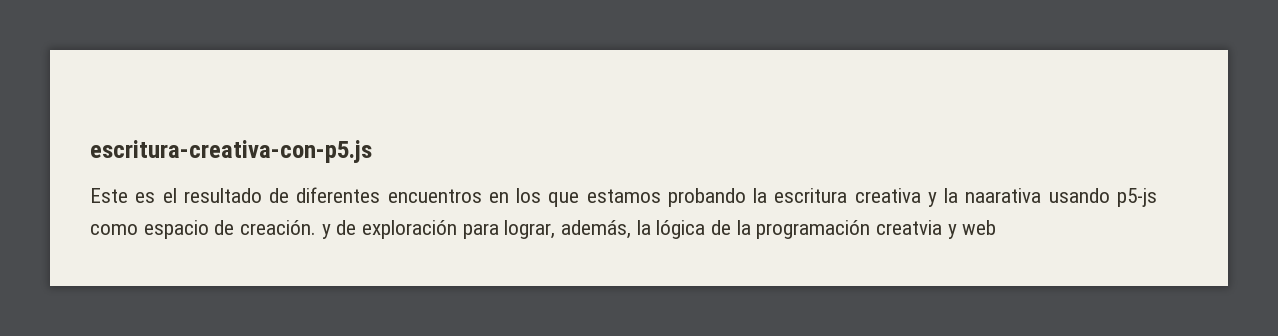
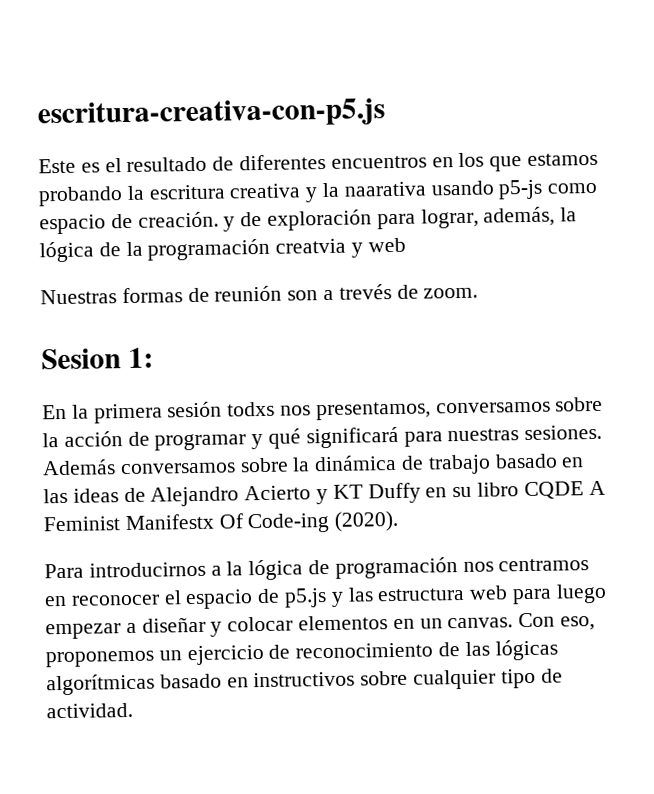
+ Nuestras formas de reunión son a trevés de zoom.
+ Sesion 1:
+ En la primera sesión todxs nos presentamos, conversamos sobre la acción de programar y qué significará para nuestras sesiones. Además conversamos sobre la dinámica de trabajo basado en las ideas de Alejandro Acierto y KT Duffy en su libro CQDE A Feminist Manifestx Of Code-ing (2020).
+ Para introducirnos a la lógica de programación nos centramos en reconocer el espacio de p5.js y las estructura web para luego empezar a diseñar y colocar elementos en un canvas. Con eso, proponemos un ejercicio de reconocimiento de las lógicas algorítmicas basado en instructivos sobre cualquier tipo de actividad.

